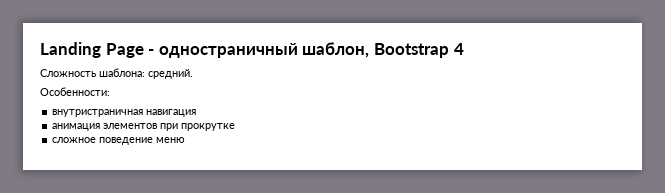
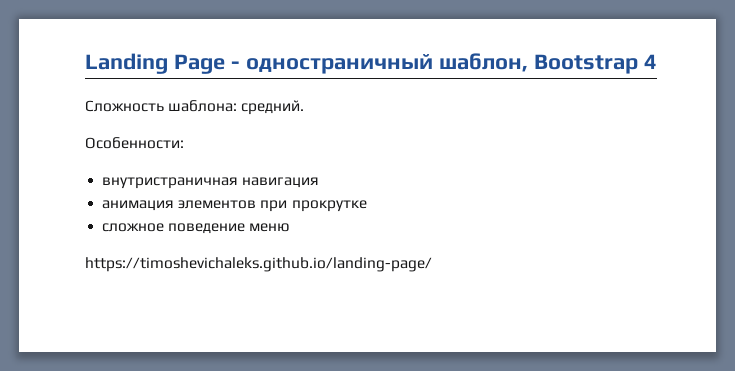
+ https://timoshevichaleks.github.io/landing-page/

